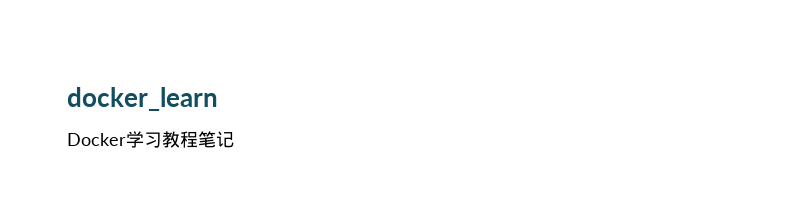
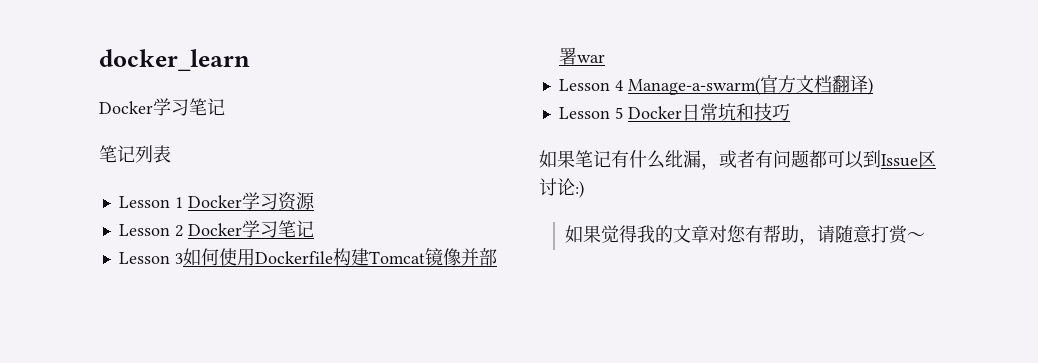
  docker_learn
- Docker学习教程笔记
+ Docker学习笔记
+ 笔记列表
+ Lesson 1 Docker学习资源
+ Lesson 2 Docker学习笔记
+ Lesson 3如何使用Dockerfile构建Tomcat镜像并部署war
+ Lesson 4 Manage-a-swarm(官方文档翻译)
+ Lesson 5 Docker日常坑和技巧
+ 如果笔记有什么纰漏，或者有问题都可以到Issue区讨论:)
+ 如果觉得我的文章对您有帮助，请随意打赏～

